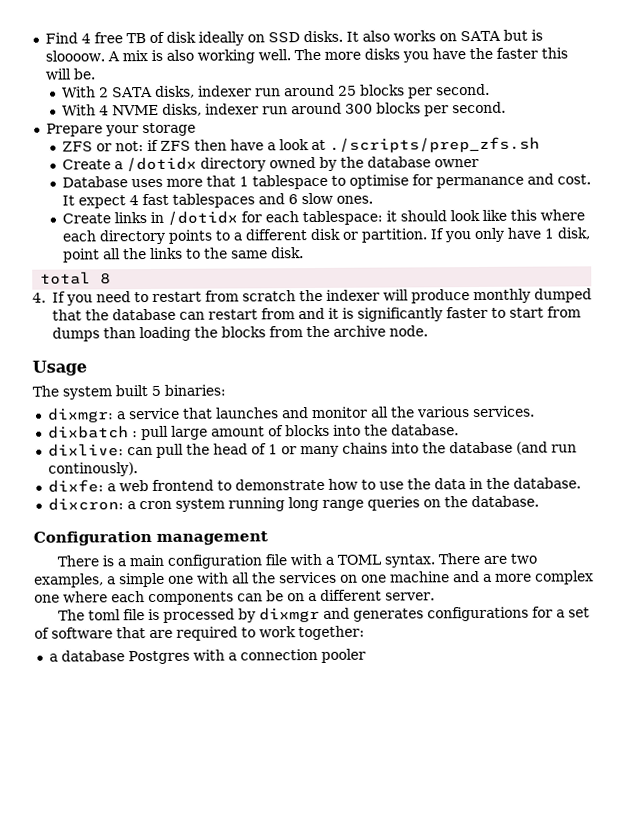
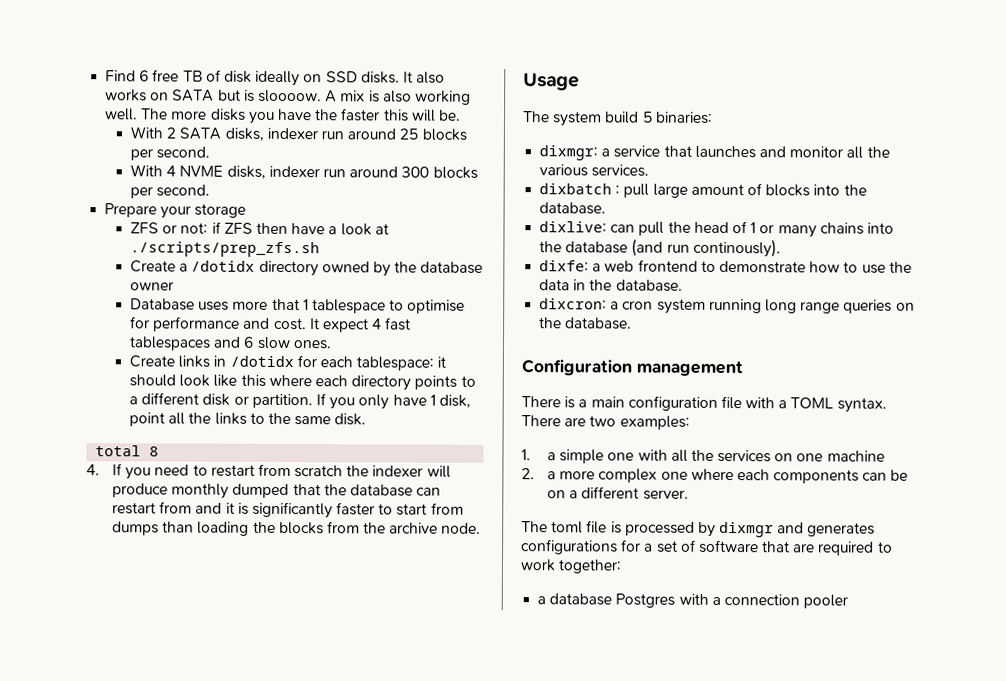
- Find 4 free TB of disk ideally on SSD disks.
+ Find 6 free TB of disk ideally on SSD disks.
- Database uses more that 1 tablespace to optimise for permanance and cost.
+ Database uses more that 1 tablespace to optimise for performance and cost.
- The system built 5 binaries:
+ The system build 5 binaries:
- There are two examples, a simple one with all the services on one machine and a more complex one where each components can be on a different server.
+ There are two examples:
+ 1. a simple one with all the services on one machine
+ 2. a more complex one where each components can be on a different server.

